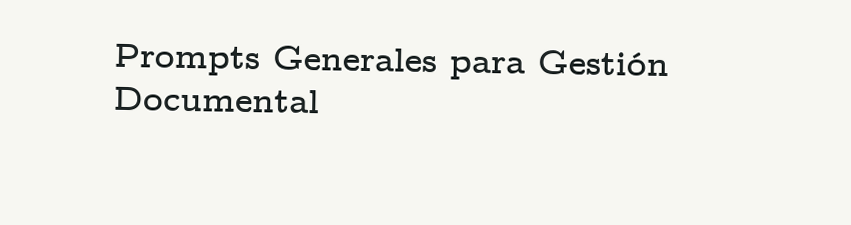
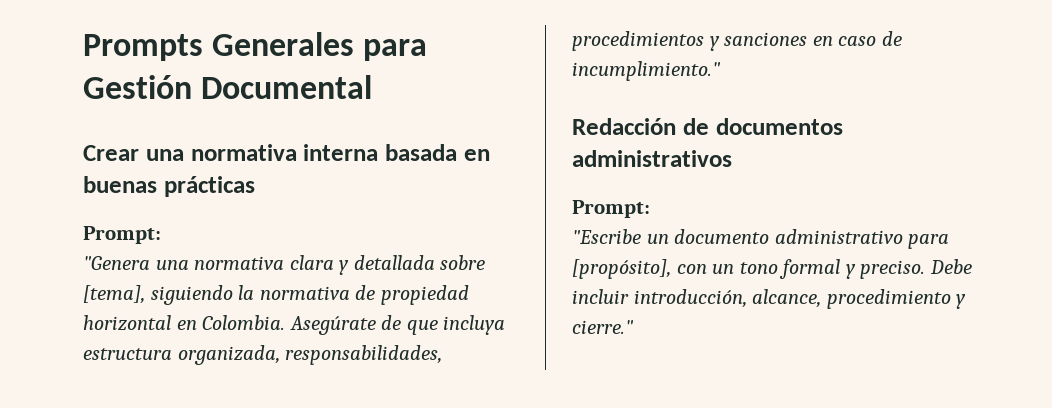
+ Crear una normativa interna basada en buenas prácticas
+ Prompt:
+ "Genera una normativa clara y detallada sobre [tema], siguiendo la normativa de propiedad horizontal en Colombia. Asegúrate de que incluya estructura organizada, responsabilidades, procedimientos y sanciones en caso de incumplimiento."
+ Redacción de documentos administrativos
+ Prompt:
+ "Escribe un documento administrativo para [propósito], con un tono formal y preciso. Debe incluir introducción, alcance, procedimiento y cierre."

